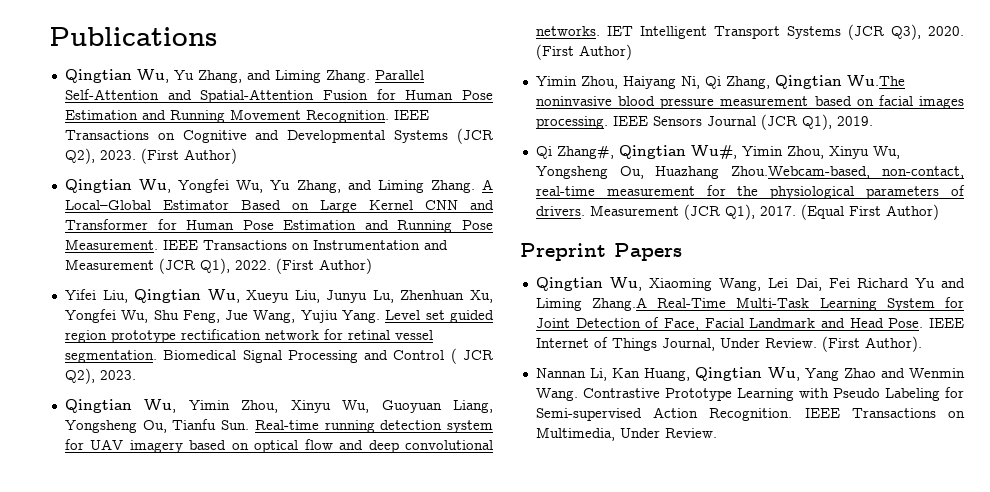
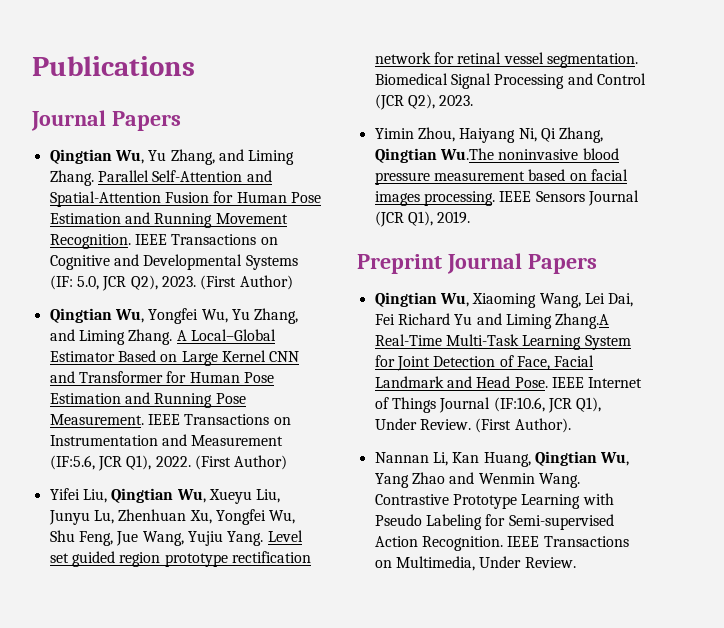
  Publications
+ Journal Papers
- IEEE Transactions on Cognitive and Developmental Systems (JCR Q2), 2023.
+ IEEE Transactions on Cognitive and Developmental Systems (IF: 5.0, JCR Q2), 2023.
- IEEE Transactions on Instrumentation and Measurement (JCR Q1), 2022.
+ IEEE Transactions on Instrumentation and Measurement (IF:5.6, JCR Q1), 2022.
- Biomedical Signal Processing and Control ( JCR Q2), 2023.
- Qingtian Wu, Yimin Zhou, Xinyu Wu, Guoyuan Liang, Yongsheng Ou, Tianfu Sun. Real‐time running detection system for UAV imagery based on optical flow and deep convolutional networks. IET Intelligent Transport Systems (JCR Q3), 2020. (First Author)
+ Biomedical Signal Processing and Control (JCR Q2), 2023.
- Qi Zhang#, Qingtian Wu#, Yimin Zhou, Xinyu Wu, Yongsheng Ou, Huazhang Zhou.Webcam-based, non-contact, real-time measurement for the physiological parameters of drivers. Measurement (JCR Q1), 2017. (Equal First Author)
- Preprint Papers
+ Preprint Journal Papers
- IEEE Internet of Things Journal, Under Review.
+ IEEE Internet of Things Journal (IF:10.6, JCR Q1), Under Review.

